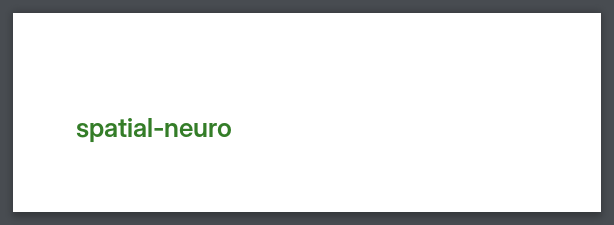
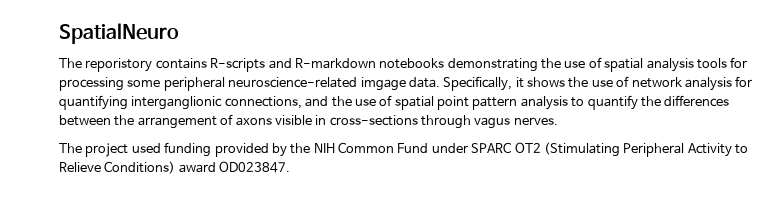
- spatial-neuro
+ SpatialNeuro
+ The reporistory contains R-scripts and R-markdown notebooks demonstrating the use of spatial analysis tools for processing some peripheral neuroscience-related imgage data. Specifically, it shows the use of network analysis for quantifying interganglionic connections, and the use of spatial point pattern analysis to quantify the differences between the arrangement of axons visible in cross-sections through vagus nerves.
+ The project used funding provided by the NIH Common Fund under SPARC OT2 (Stimulating Peripheral Activity to Relieve Conditions) award OD023847.

